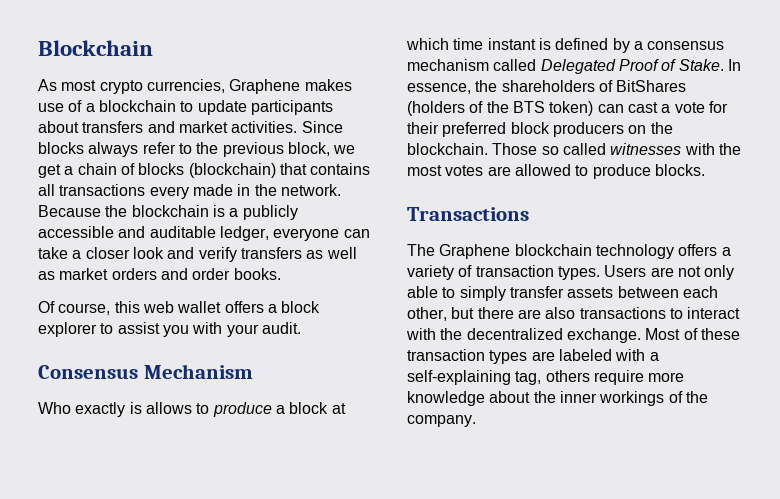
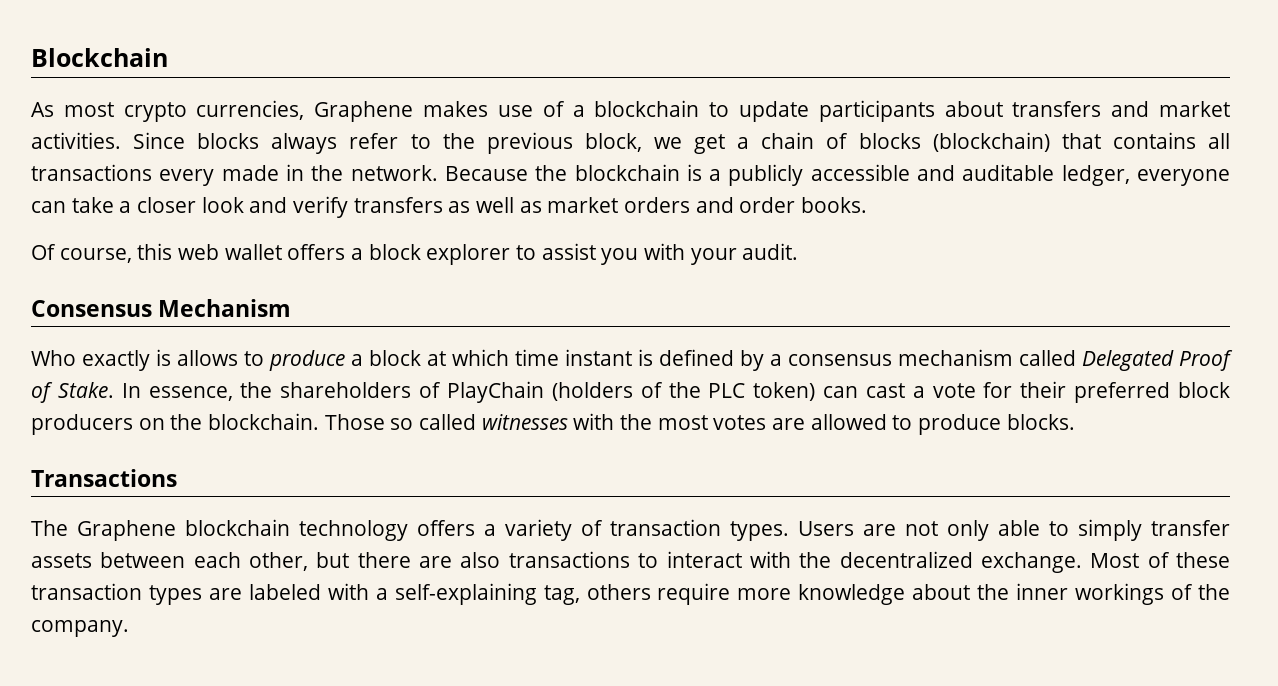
- In essence, the shareholders of BitShares (holders of the BTS token) can cast a vote for their preferred block producers on the blockchain.
+ In essence, the shareholders of PlayChain (holders of the PLC token) can cast a vote for their preferred block producers on the blockchain.

